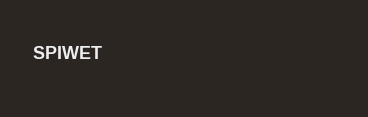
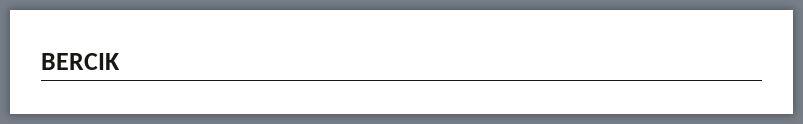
- SPIWET
+ BERCIK

